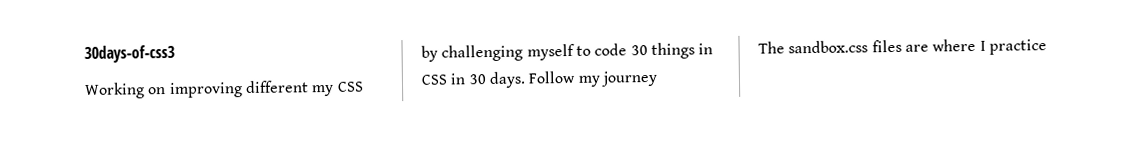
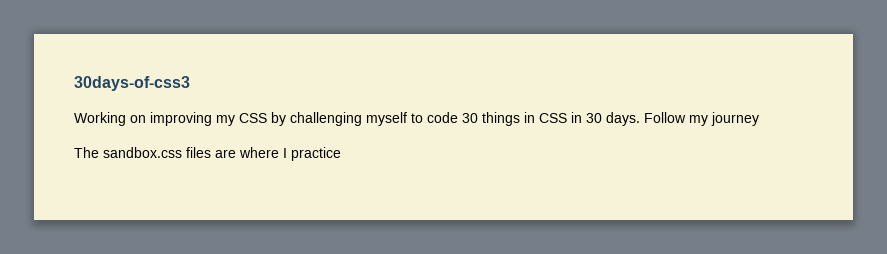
- Working on improving different my CSS by challenging myself to code 30 things in CSS in 30 days.
+ Working on improving my CSS by challenging myself to code 30 things in CSS in 30 days.

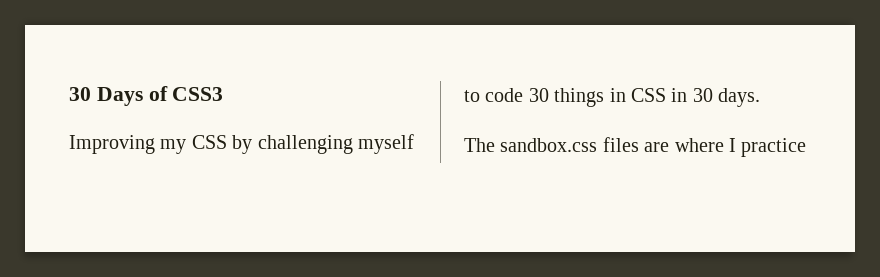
- 30days-of-css3
- Working on improving my CSS by challenging myself to code 30 things in CSS in 30 days. Follow my journey
+ 30 Days of CSS3
+ Improving my CSS by challenging myself to code 30 things in CSS in 30 days.

